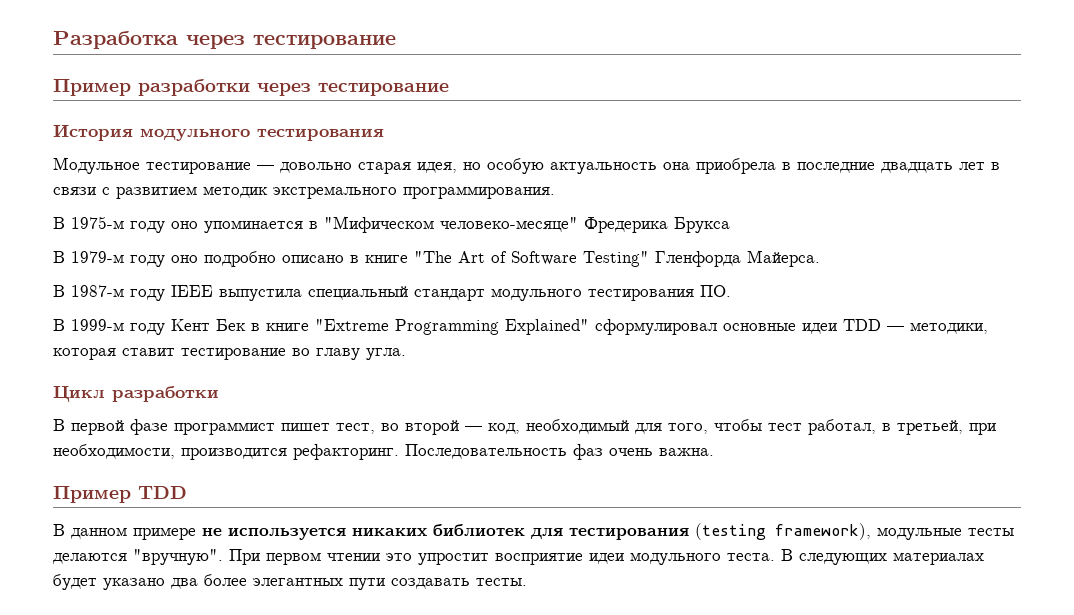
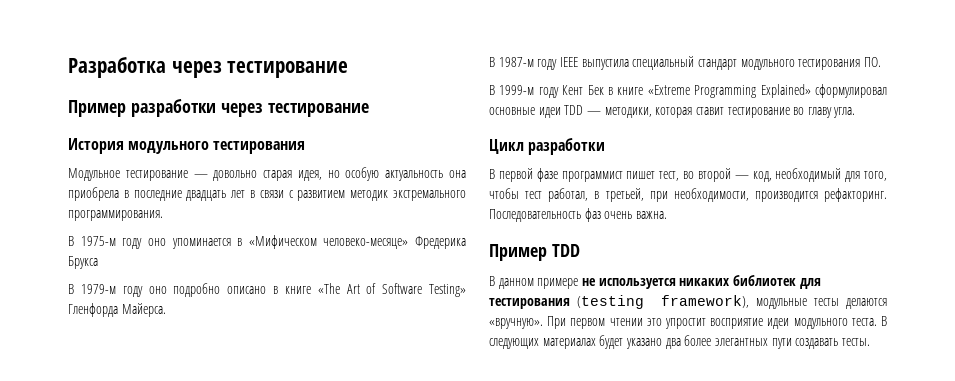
- В 1975-м году оно упоминается в "Мифическом человеко-месяце" Фредерика Брукса
+ В 1975-м году оно упоминается в «Мифическом человеко-месяце» Фредерика Брукса
- В 1979-м году оно подробно описано в книге "The Art of Software Testing" Гленфорда Майерса.
+ В 1979-м году оно подробно описано в книге «The Art of Software Testing» Гленфорда Майерса.
- В 1999-м году Кент Бек в книге "Extreme Programming Explained" сформулировал основные идеи TDD — методики, которая ставит тестирование во главу угла.
+ В 1999-м году Кент Бек в книге «Extreme Programming Explained» сформулировал основные идеи TDD — методики, которая ставит тестирование во главу угла.
- В данном примере не используется никаких библиотек для тестирования (testing framework), модульные тесты делаются "вручную".
+ В данном примере не используется никаких библиотек для тестирования (testing framework), модульные тесты делаются «вручную».

